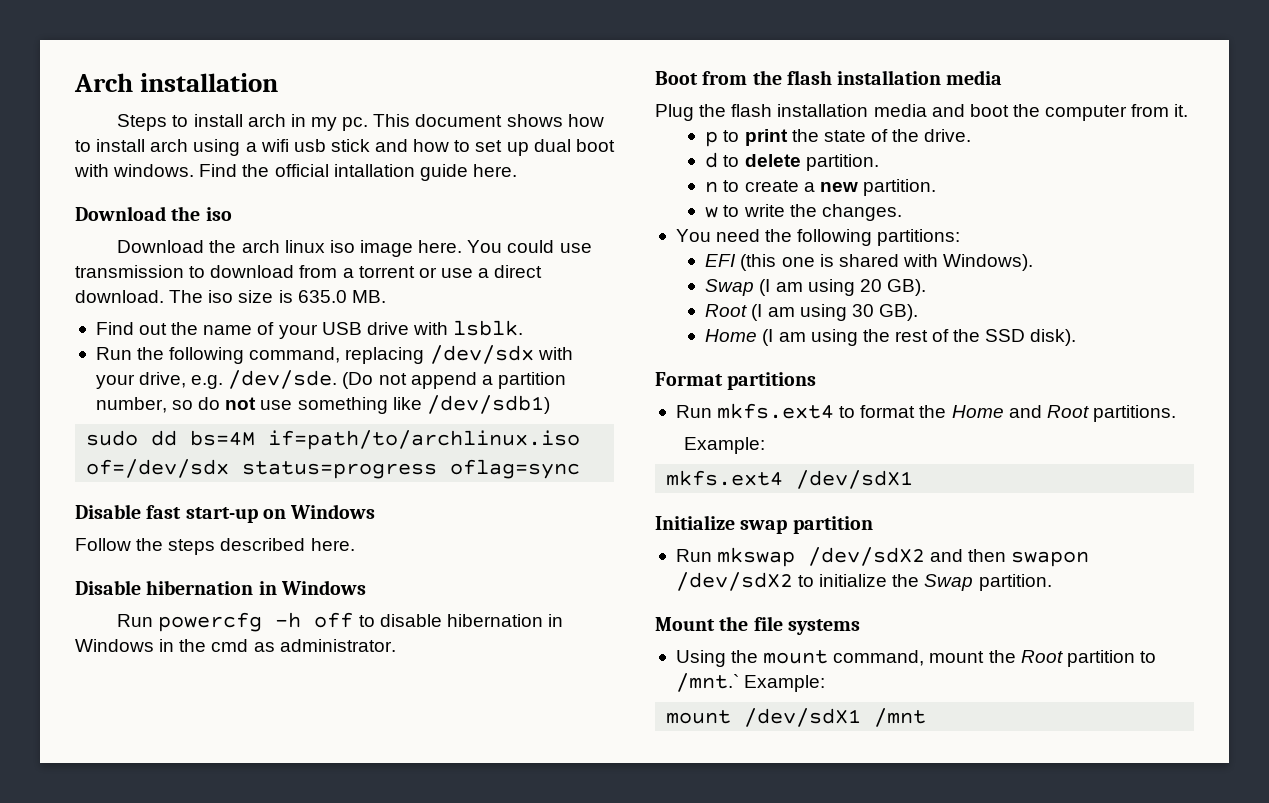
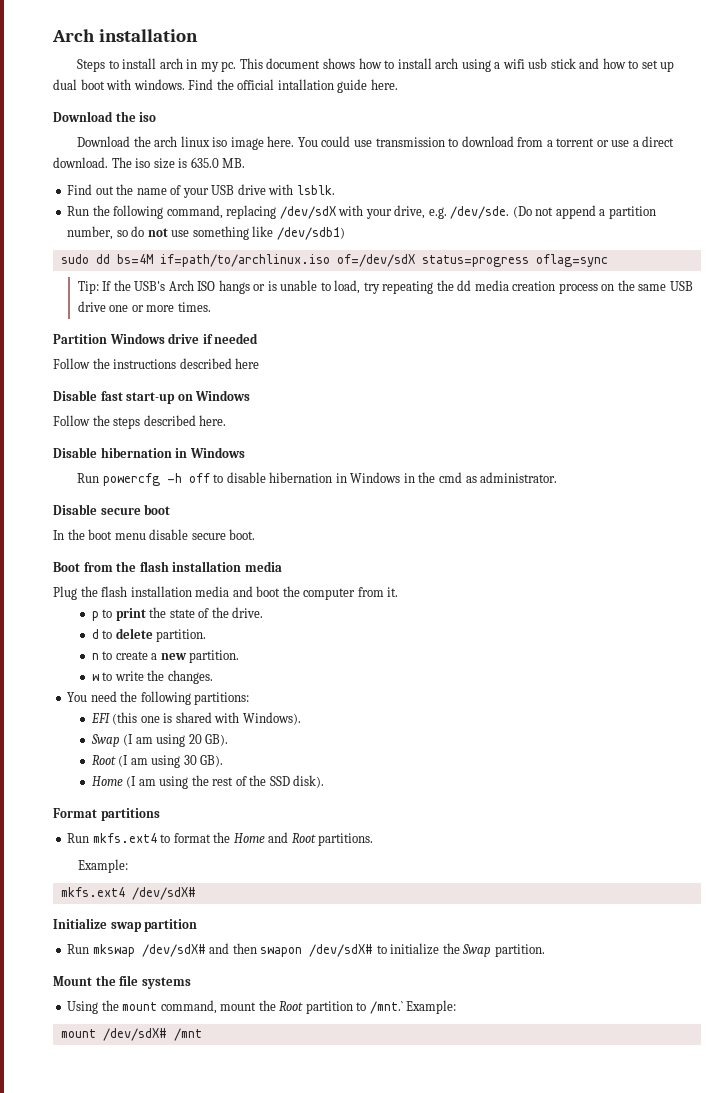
- Run the following command, replacing /dev/sdx with your drive, e.g. /dev/sde.
+ Run the following command, replacing /dev/sdX with your drive, e.g. /dev/sde.
- sudo dd bs=4M if=path/to/archlinux.iso of=/dev/sdx status=progress oflag=sync
+ sudo dd bs=4M if=path/to/archlinux.iso of=/dev/sdX status=progress oflag=sync
+ Tip: If the USB's Arch ISO hangs or is unable to load, try repeating the dd media creation process on the same USB drive one or more times.
+ Partition Windows drive if needed
+ Follow the instructions described here
+ Disable secure boot
+ In the boot menu disable secure boot.
- mkfs.ext4 /dev/sdX1
+ mkfs.ext4 /dev/sdX#
- Run mkswap /dev/sdX2 and then swapon /dev/sdX2 to initialize the Swap partition.
+ Run mkswap /dev/sdX# and then swapon /dev/sdX# to initialize the Swap partition.
- mount /dev/sdX1 /mnt
+ mount /dev/sdX# /mnt

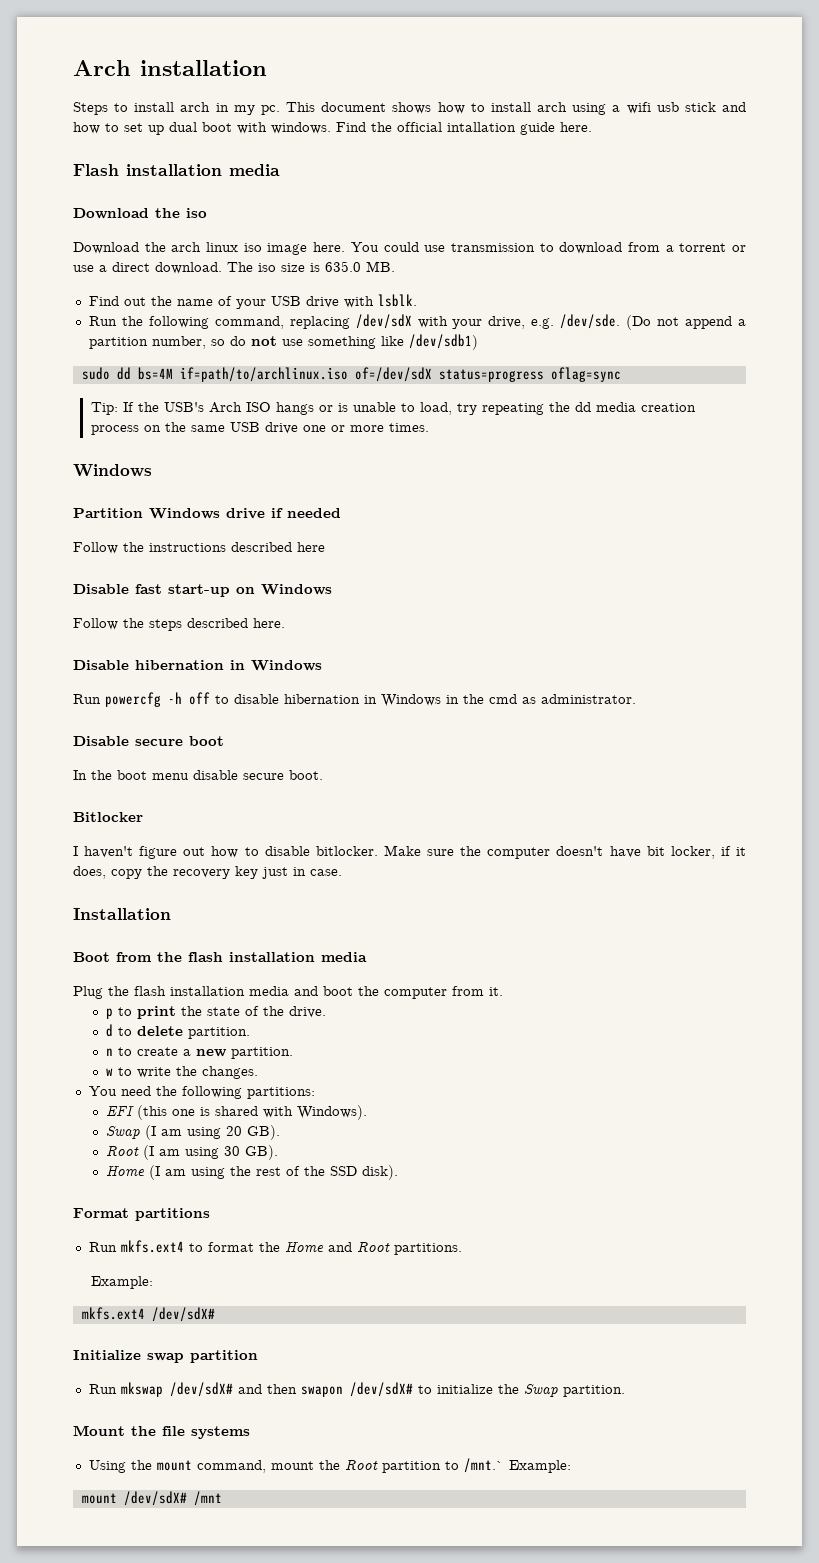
+ Flash installation media
  Tip: If the USB's Arch ISO hangs or is unable to load, try repeating the dd media creation process on the same USB drive one or more times.
+ Windows
+ Bitlocker
+ I haven't figure out how to disable bitlocker. Make sure the computer doesn't have bit locker, if it does, copy the recovery key just in case.
+ Installation

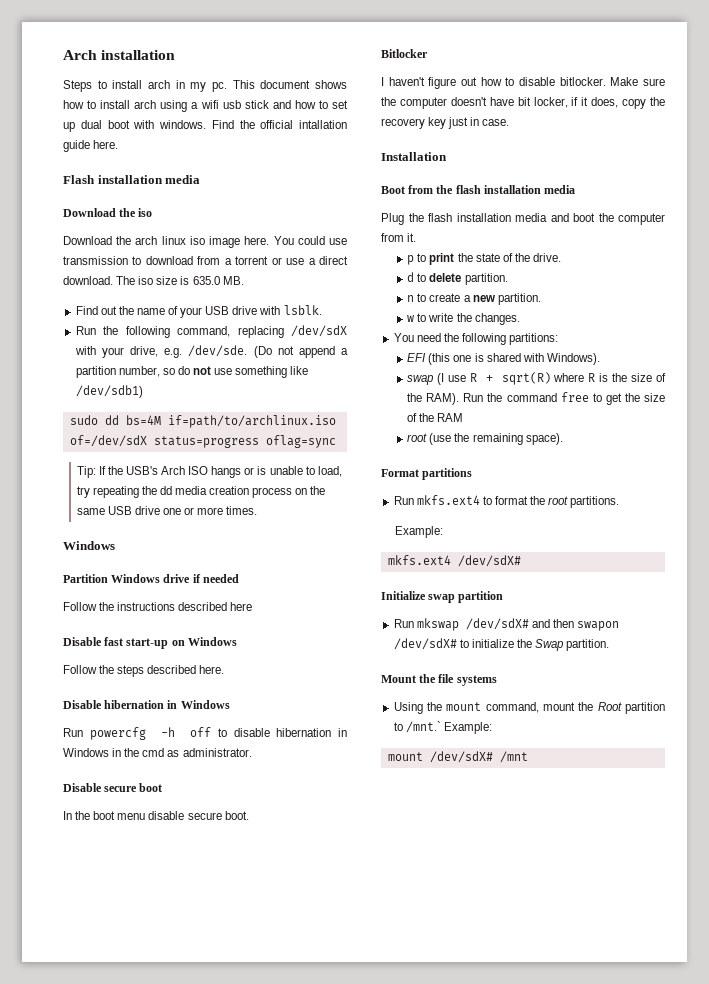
- Swap (I am using 20 GB).
- Root (I am using 30 GB).
- Home (I am using the rest of the SSD disk).
+ swap (I use R + sqrt(R) where R is the size of the RAM). Run the command free to get the size of the RAM
+ root (use the remaining space).
- Run mkfs.ext4 to format the Home and Root partitions.
+ Run mkfs.ext4 to format the root partitions.

